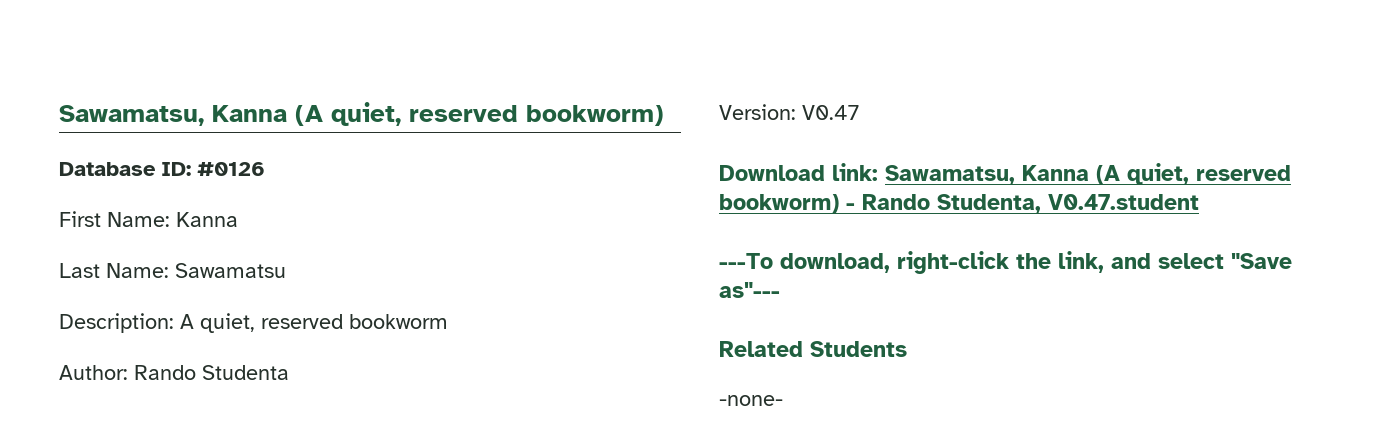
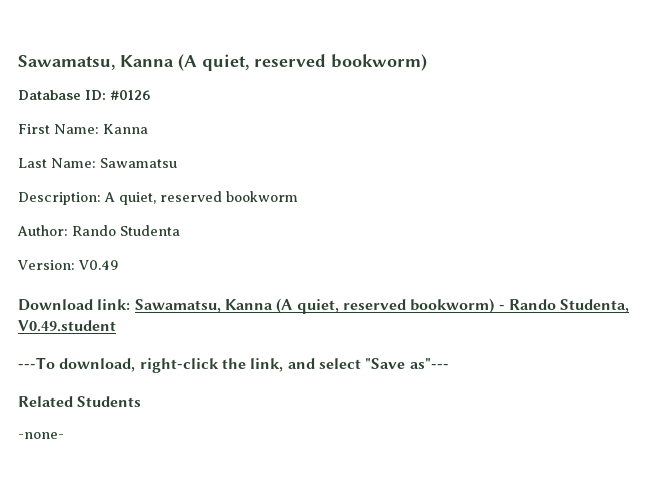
- Version: V0.47
+ Version: V0.49
- Download link: Sawamatsu, Kanna (A quiet, reserved bookworm) - Rando Studenta, V0.47.student
+ Download link: Sawamatsu, Kanna (A quiet, reserved bookworm) - Rando Studenta, V0.49.student

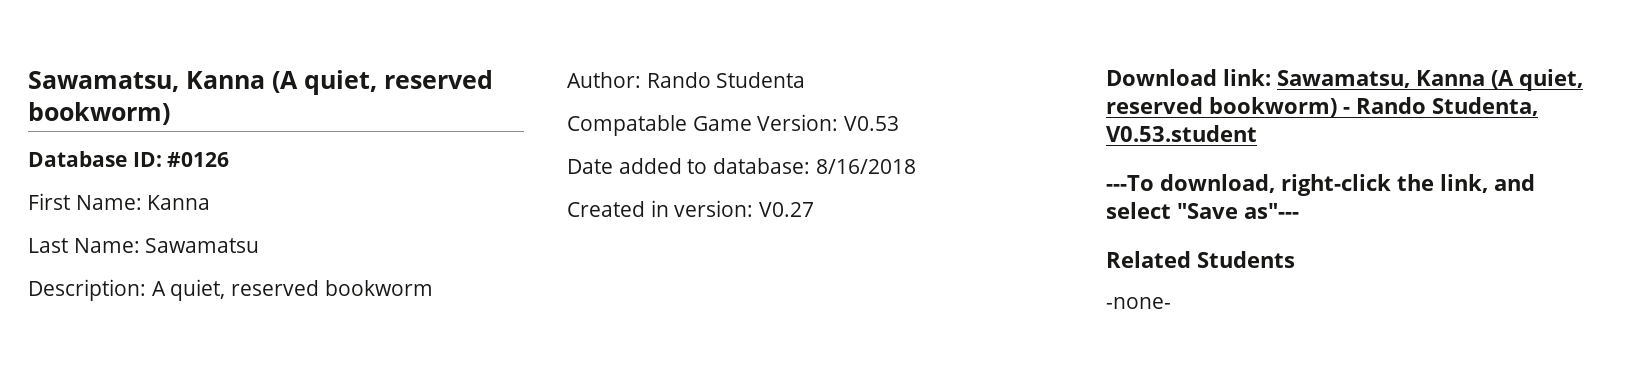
- Version: V0.49
+ Compatable Game Version: V0.53
+ Date added to database: 8/16/2018
+ Created in version: V0.27
- Download link: Sawamatsu, Kanna (A quiet, reserved bookworm) - Rando Studenta, V0.49.student
+ Download link: Sawamatsu, Kanna (A quiet, reserved bookworm) - Rando Studenta, V0.53.student

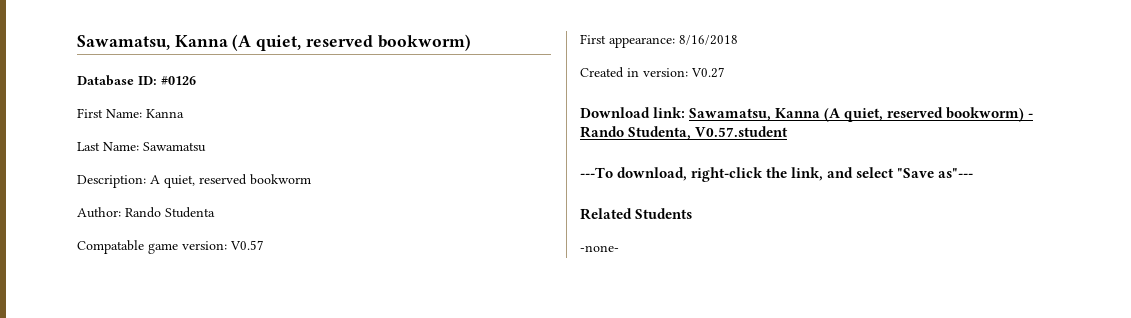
- Compatable Game Version: V0.53
- Date added to database: 8/16/2018
+ Compatable game version: V0.57
+ First appearance: 8/16/2018
- Download link: Sawamatsu, Kanna (A quiet, reserved bookworm) - Rando Studenta, V0.53.student
+ Download link: Sawamatsu, Kanna (A quiet, reserved bookworm) - Rando Studenta, V0.57.student

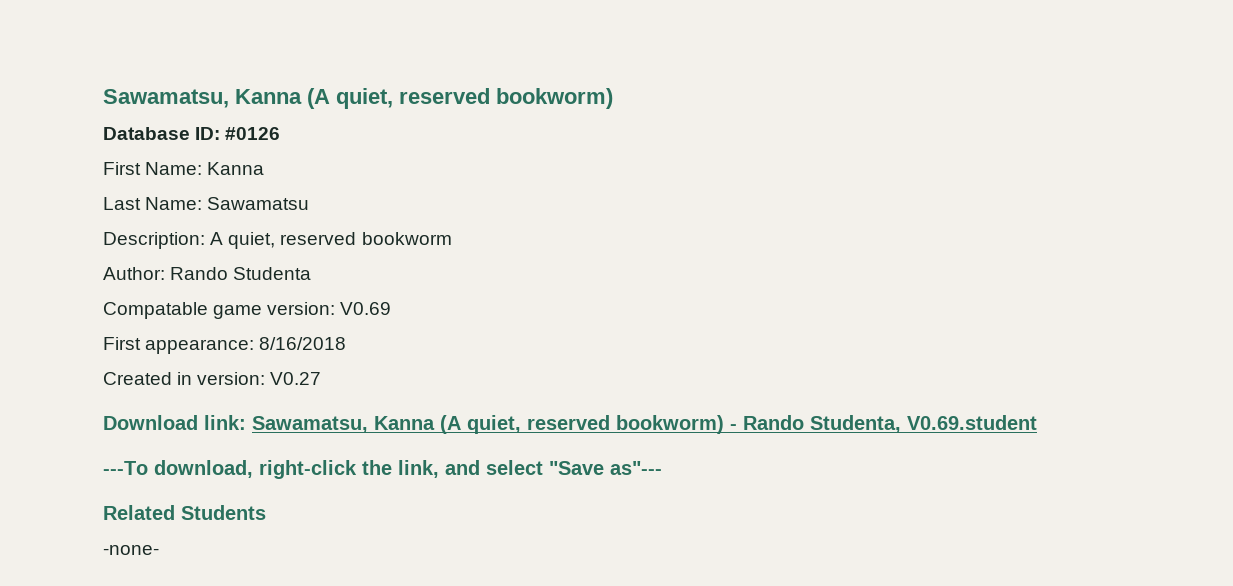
- Compatable game version: V0.57
+ Compatable game version: V0.69
- Download link: Sawamatsu, Kanna (A quiet, reserved bookworm) - Rando Studenta, V0.57.student
+ Download link: Sawamatsu, Kanna (A quiet, reserved bookworm) - Rando Studenta, V0.69.student

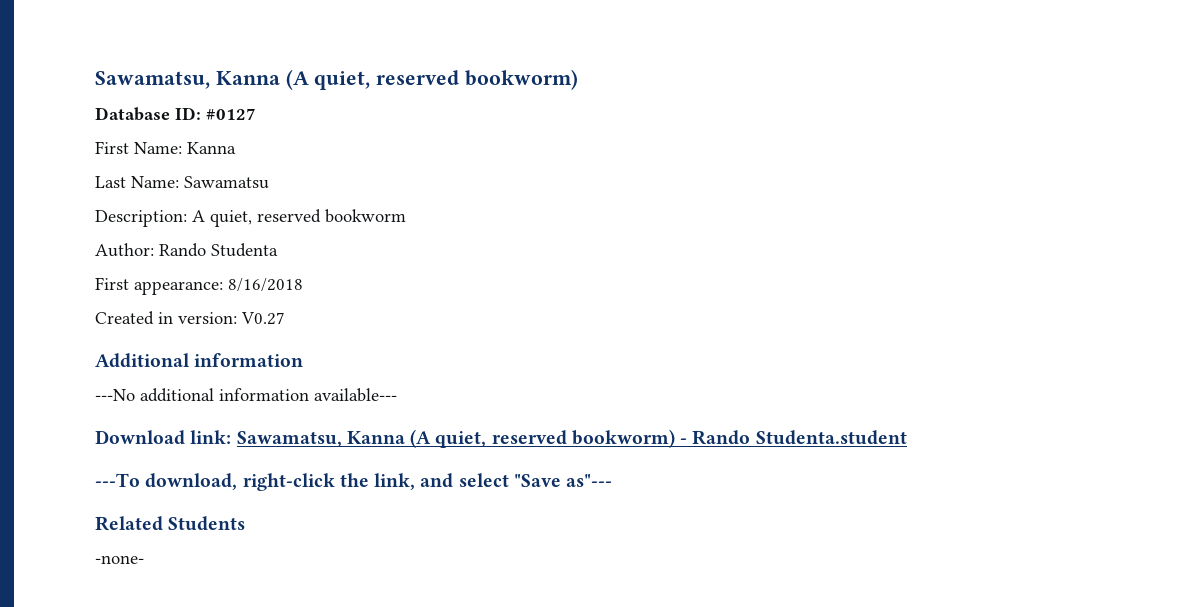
- Database ID: #0126
+ Database ID: #0127
- Compatable game version: V0.69
+ Additional information
+ ---No additional information available---
- Download link: Sawamatsu, Kanna (A quiet, reserved bookworm) - Rando Studenta, V0.69.student
+ Download link: Sawamatsu, Kanna (A quiet, reserved bookworm) - Rando Studenta.student

